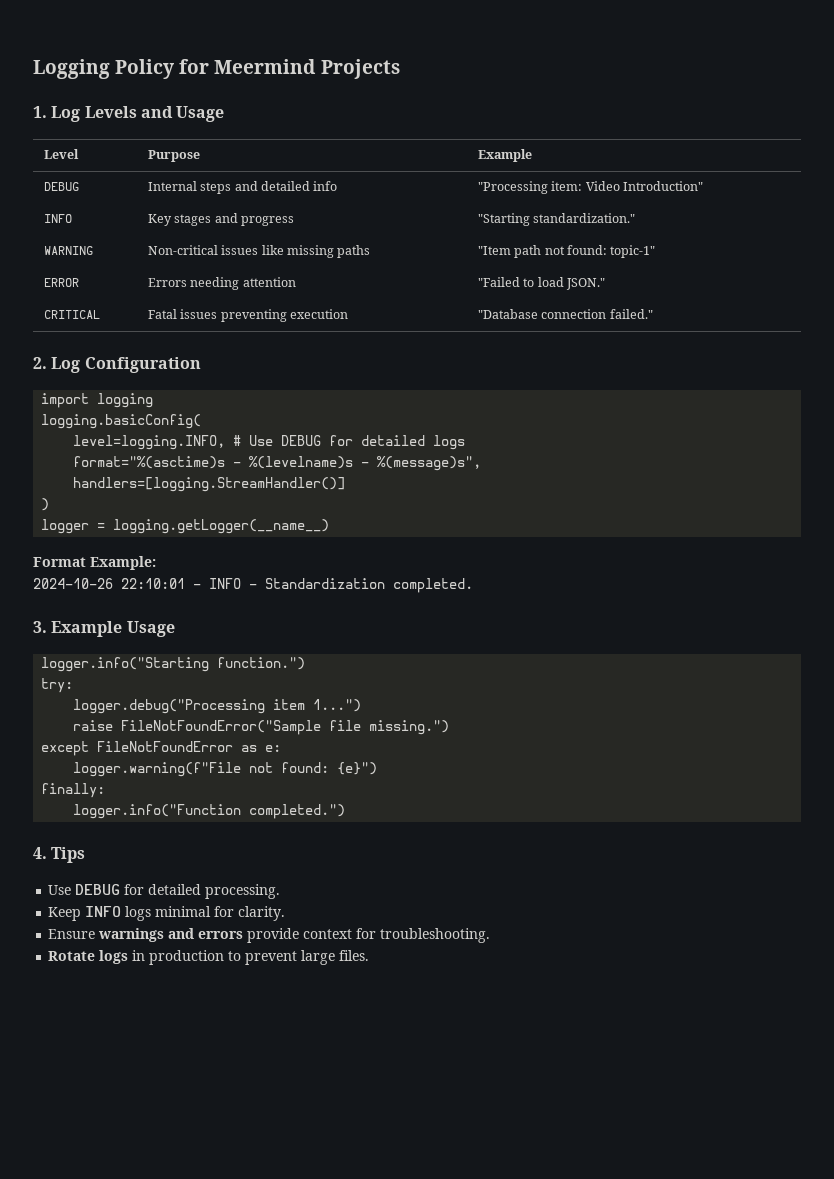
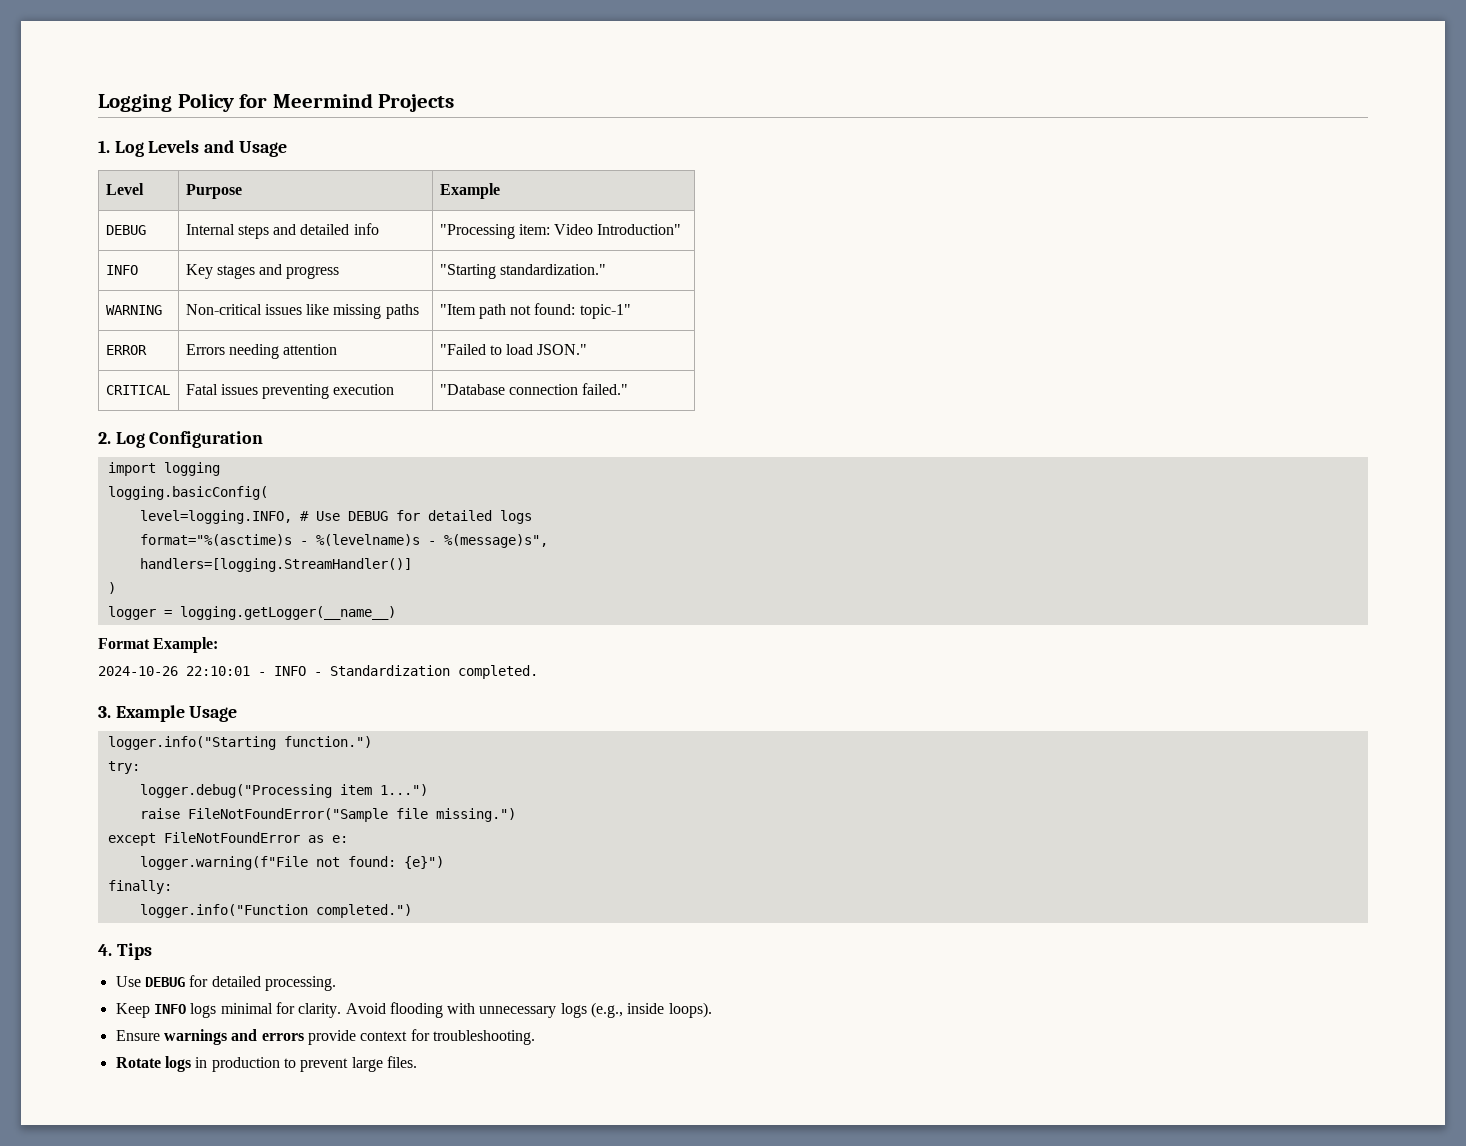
+ Avoid flooding with unnecessary logs (e.g., inside loops).

